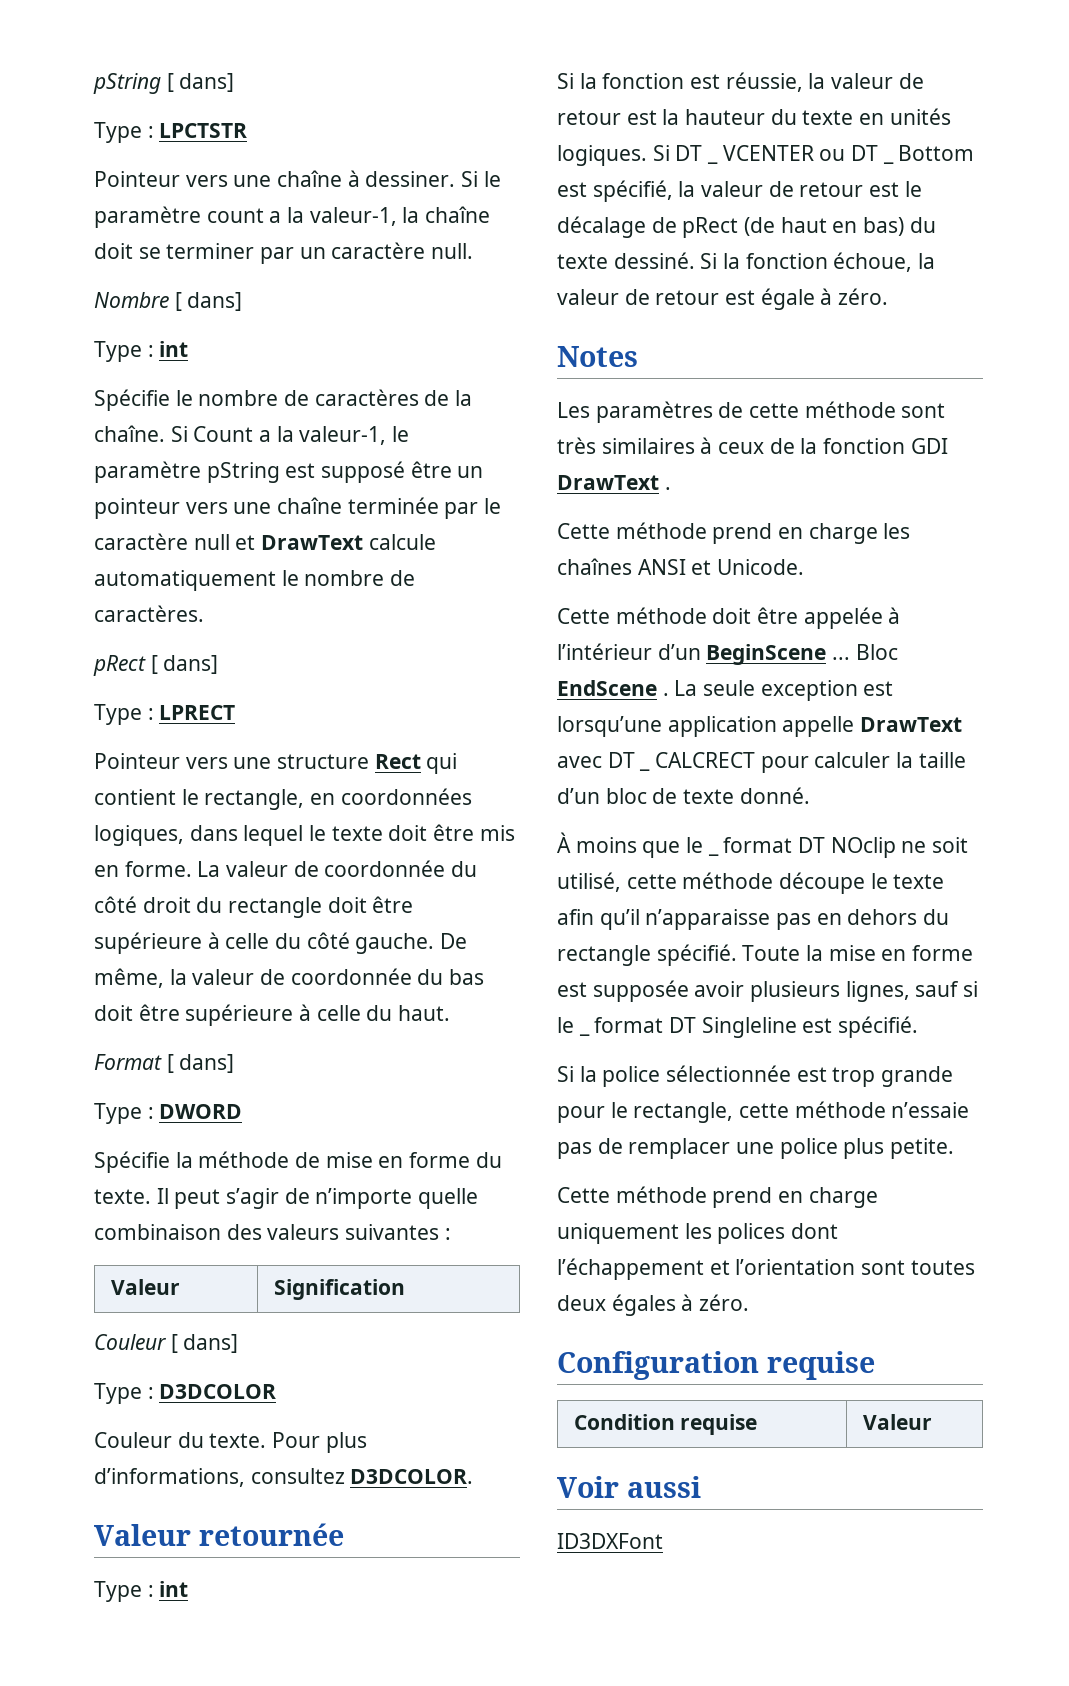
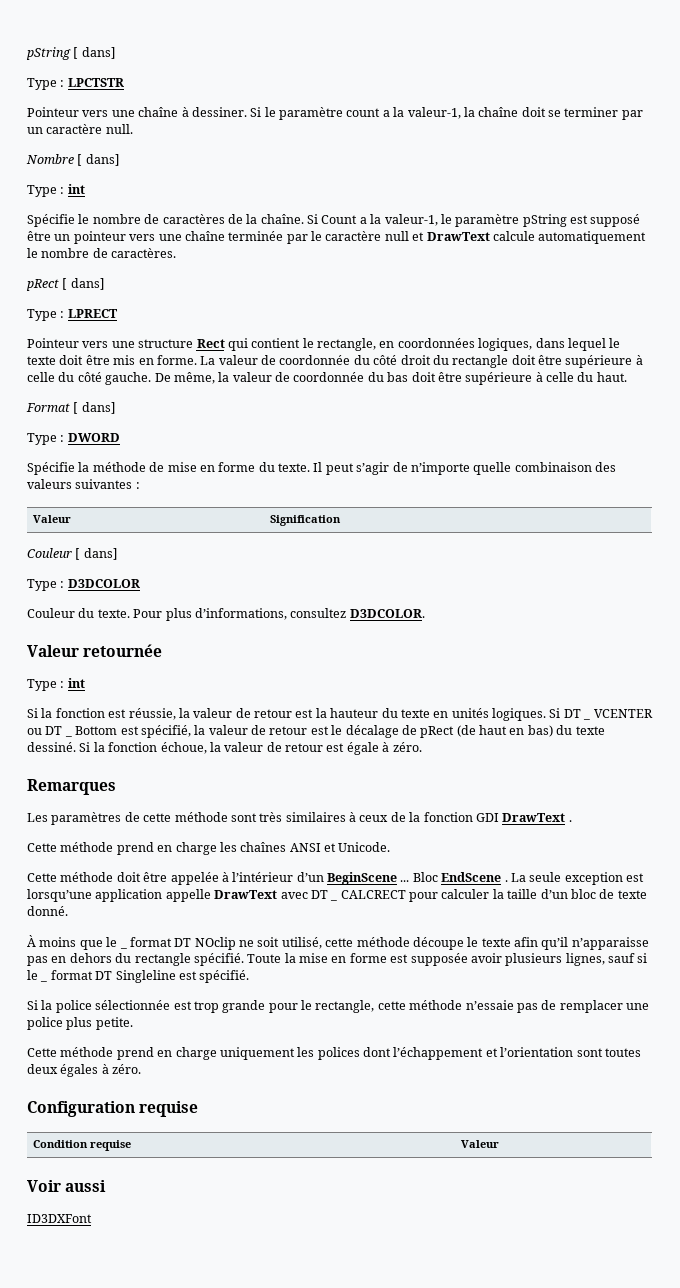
- Notes
+ Remarques

